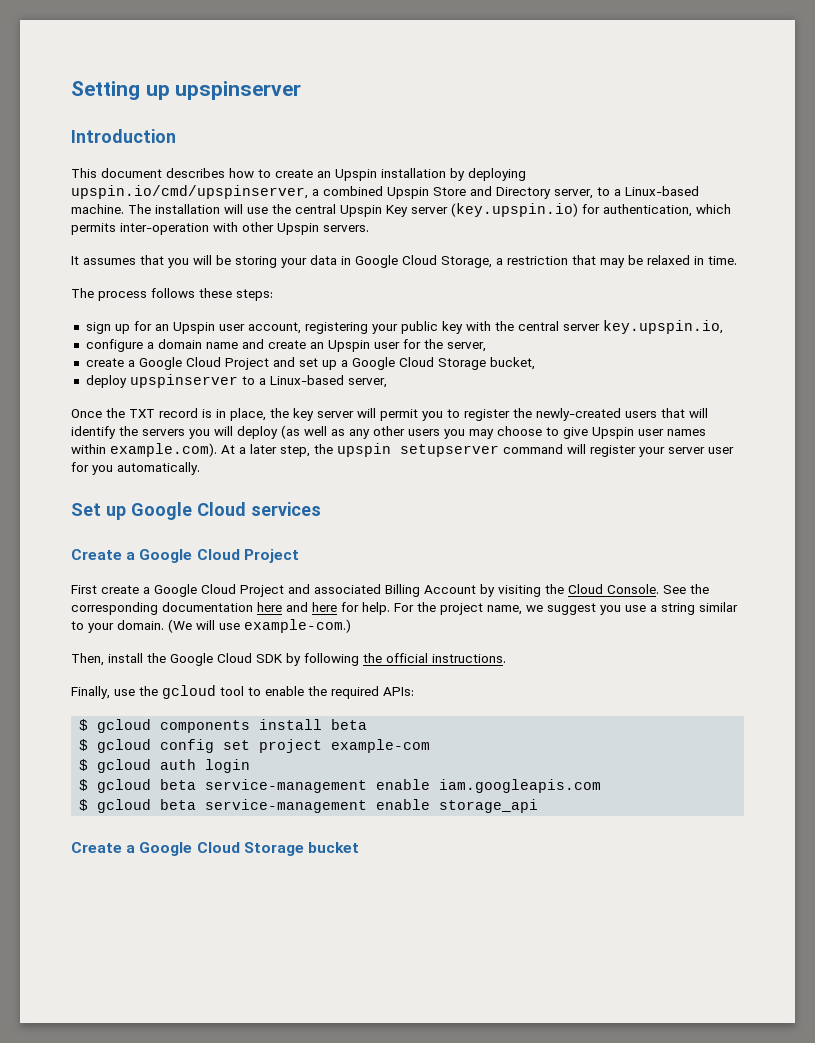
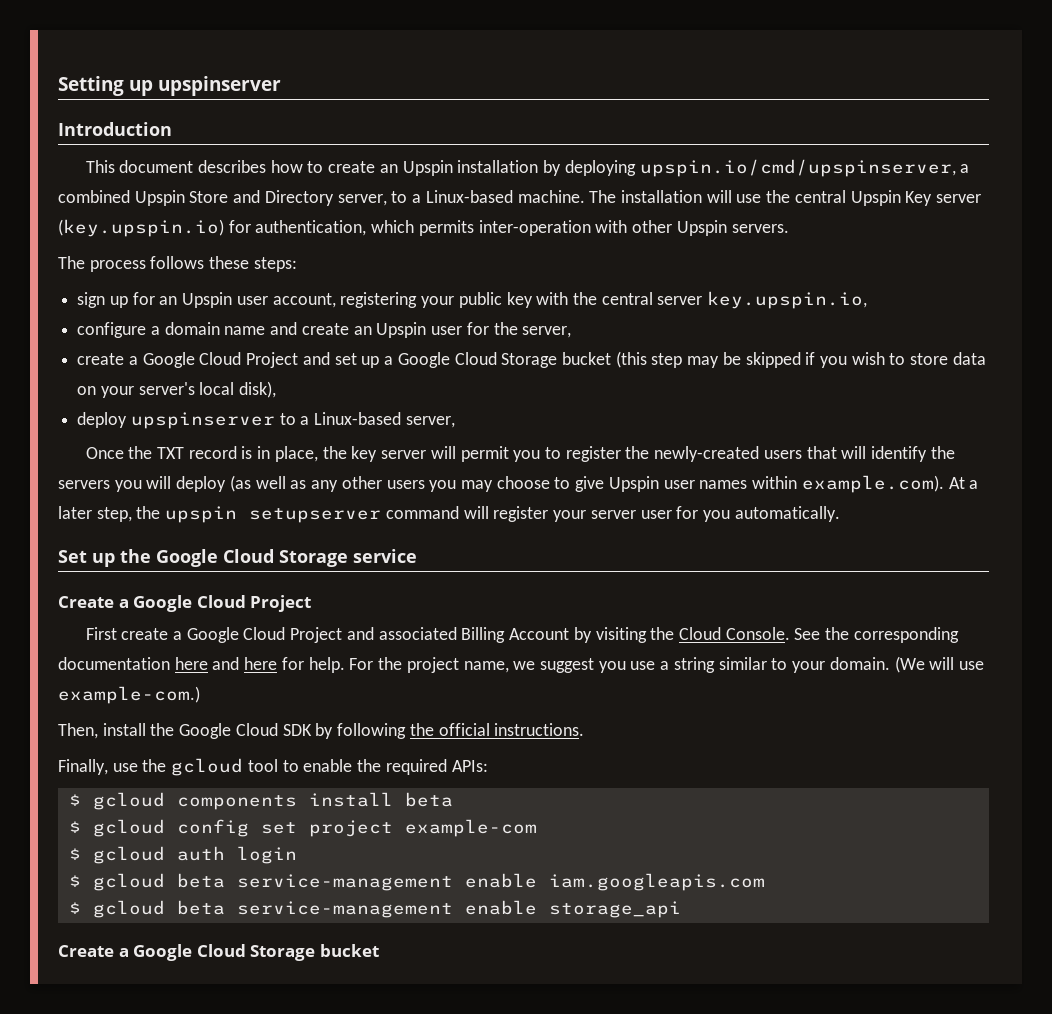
- It assumes that you will be storing your data in Google Cloud Storage, a restriction that may be relaxed in time.
- create a Google Cloud Project and set up a Google Cloud Storage bucket,
+ create a Google Cloud Project and set up a Google Cloud Storage bucket (this step may be skipped if you wish to store data on your server's local disk),
- Set up Google Cloud services
+ Set up the Google Cloud Storage service

